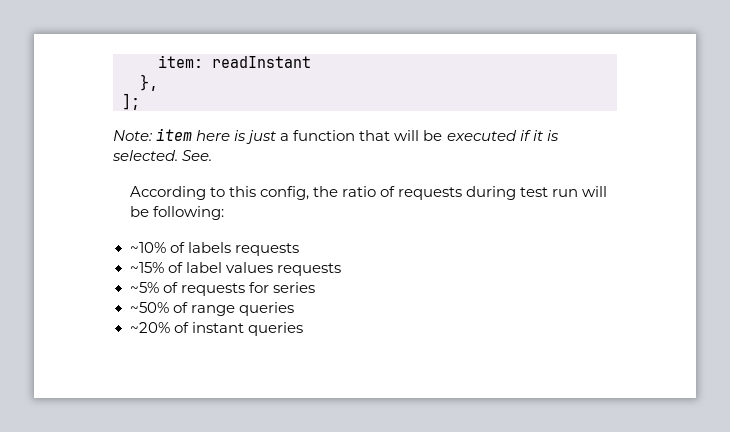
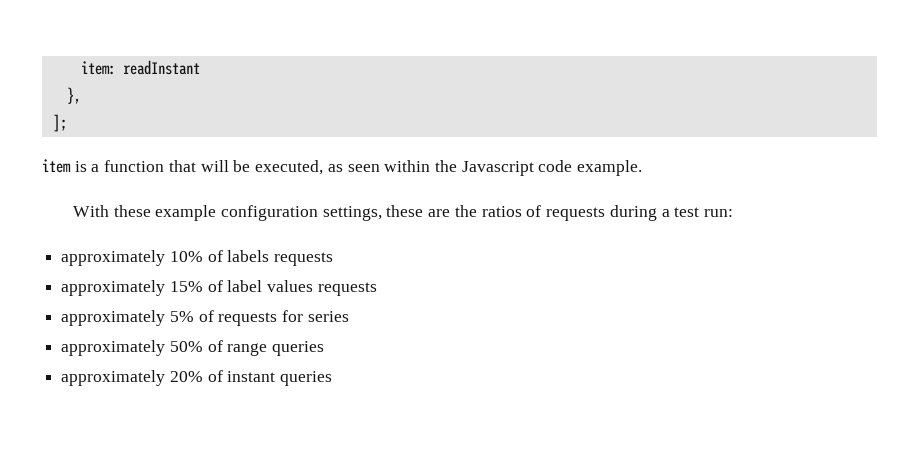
- Note: item here is just a function that will be executed if it is selected. See.
- According to this config, the ratio of requests during test run will be following:
- ~10% of labels requests
+ item is a function that will be executed, as seen within the Javascript code example.
+ With these example configuration settings, these are the ratios of requests during a test run:
+ approximately 10% of labels requests
- ~15% of label values requests
+ approximately 15% of label values requests
- ~5% of requests for series
+ approximately 5% of requests for series
- ~50% of range queries
+ approximately 50% of range queries
- ~20% of instant queries
+ approximately 20% of instant queries

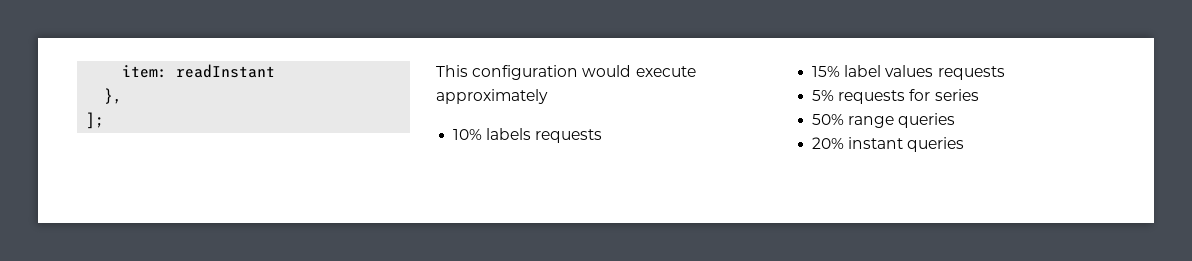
- item is a function that will be executed, as seen within the Javascript code example.
- With these example configuration settings, these are the ratios of requests during a test run:
- approximately 10% of labels requests
+ This configuration would execute approximately
+ 10% labels requests
- approximately 15% of label values requests
+ 15% label values requests
- approximately 5% of requests for series
+ 5% requests for series
- approximately 50% of range queries
+ 50% range queries
- approximately 20% of instant queries
+ 20% instant queries

